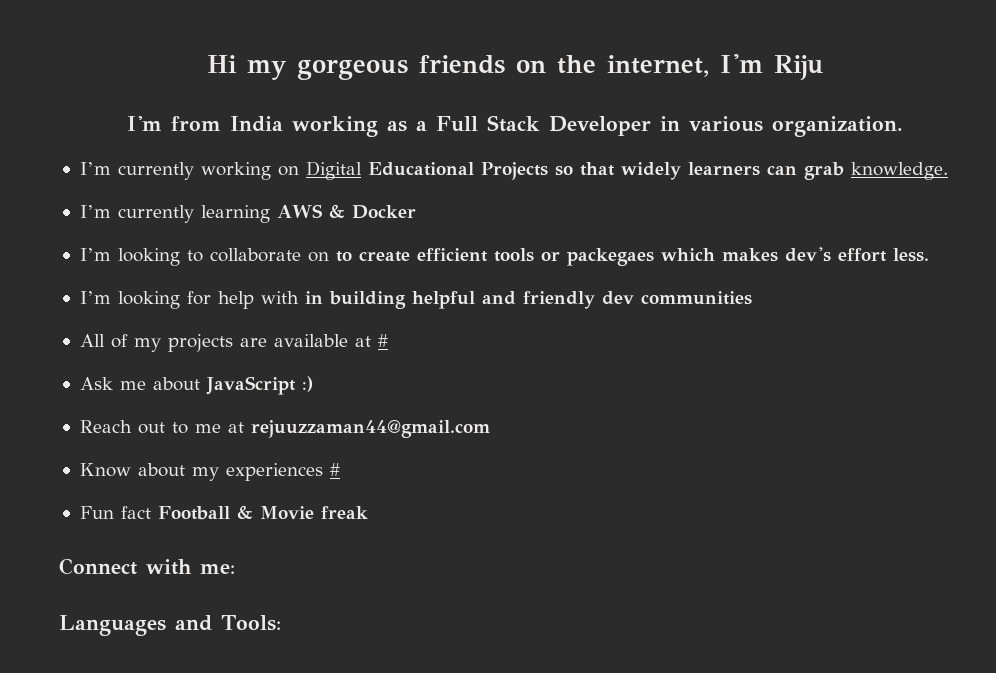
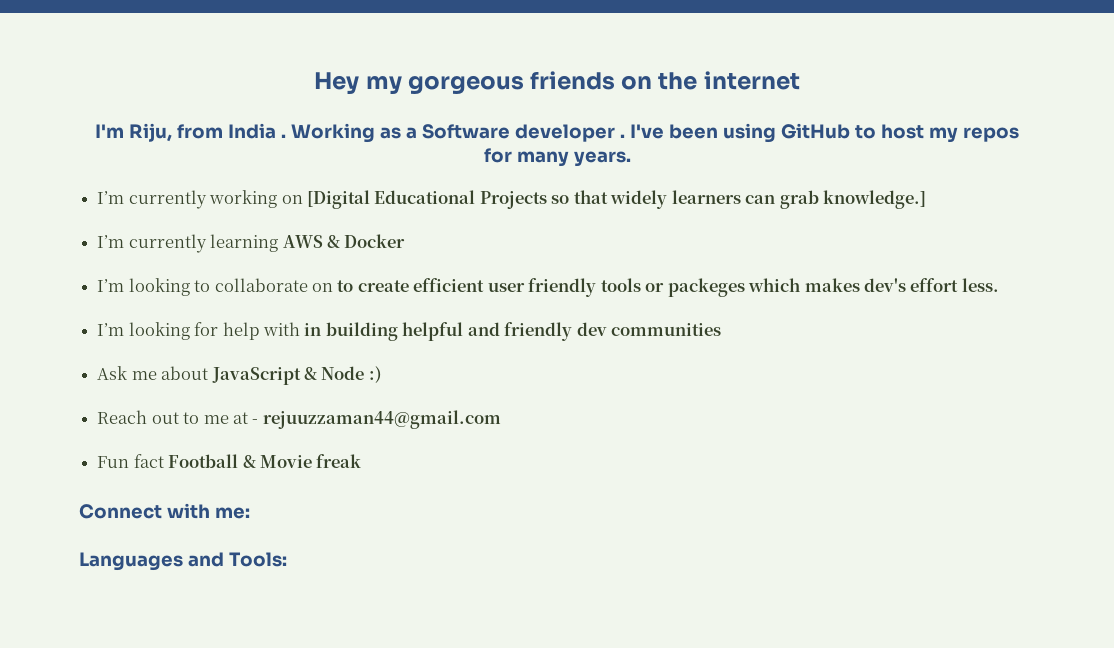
- Hi my gorgeous friends on the internet, I'm Riju
- I'm from India working as a Full Stack Developer in various organization.
+ Hey my gorgeous friends on the internet
+ I'm Riju, from India . Working as a Software developer . I've been using GitHub to host my repos for many years.
- I’m currently working on Digital Educational Projects so that widely learners can grab knowledge.
+ I’m currently working on [Digital Educational Projects so that widely learners can grab knowledge.]
- I’m looking to collaborate on to create efficient tools or packegaes which makes dev's effort less.
+ I’m looking to collaborate on to create efficient user friendly tools or packeges which makes dev's effort less.
- All of my projects are available at #
- Ask me about JavaScript :)
+ Ask me about JavaScript & Node :)
- Reach out to me at rejuuzzaman44@gmail.com
+ Reach out to me at - rejuuzzaman44@gmail.com
- Know about my experiences #

